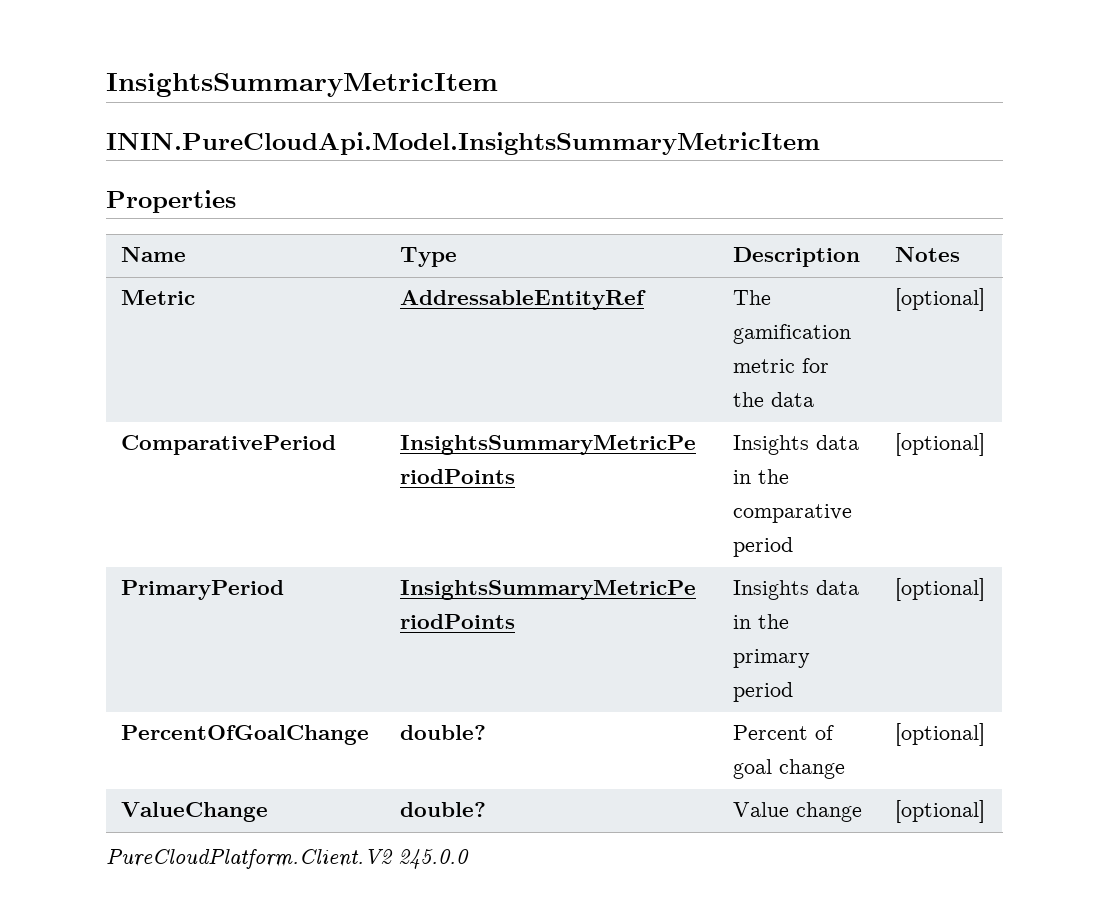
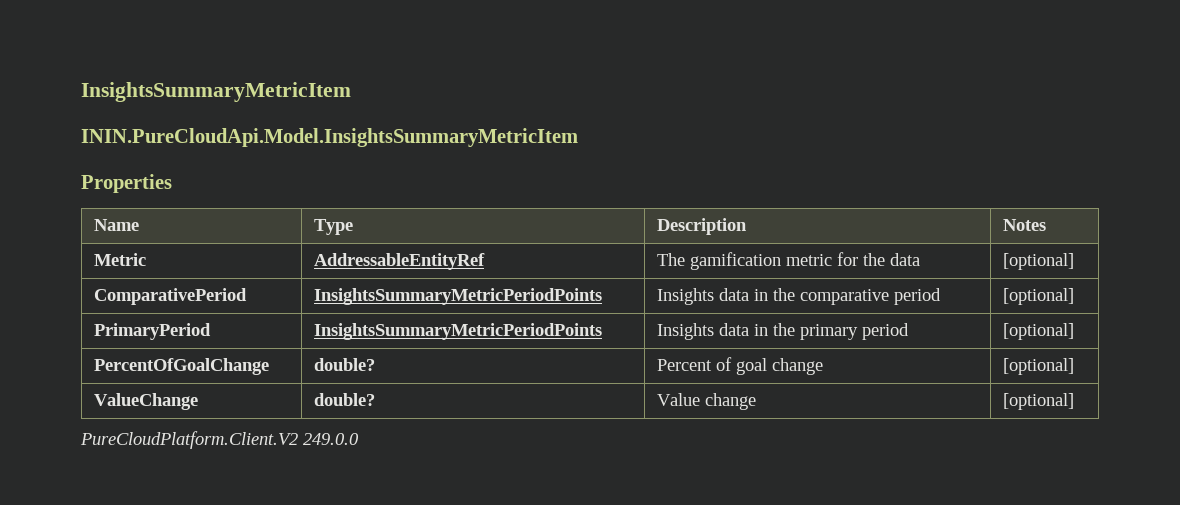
- PureCloudPlatform.Client.V2 245.0.0
+ PureCloudPlatform.Client.V2 249.0.0

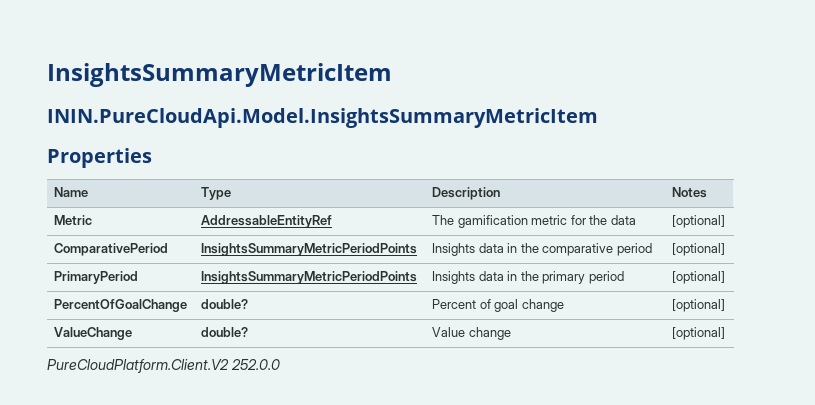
- PureCloudPlatform.Client.V2 249.0.0
+ PureCloudPlatform.Client.V2 252.0.0

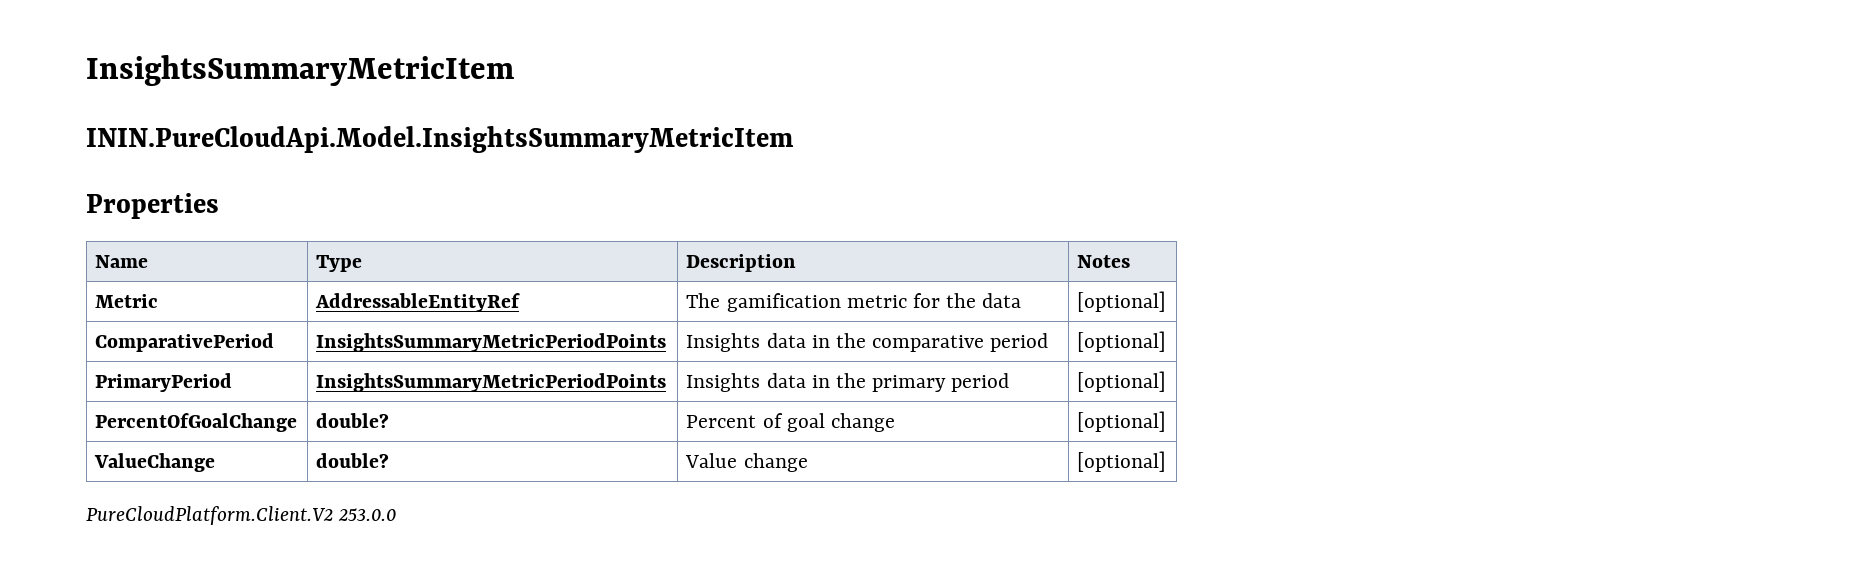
- PureCloudPlatform.Client.V2 252.0.0
+ PureCloudPlatform.Client.V2 253.0.0

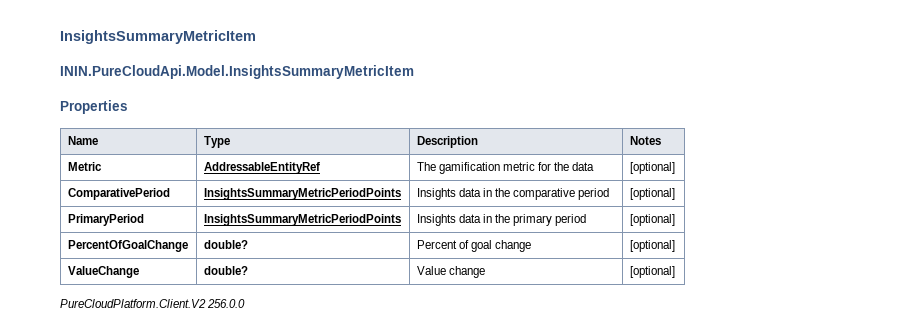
- PureCloudPlatform.Client.V2 253.0.0
+ PureCloudPlatform.Client.V2 256.0.0

